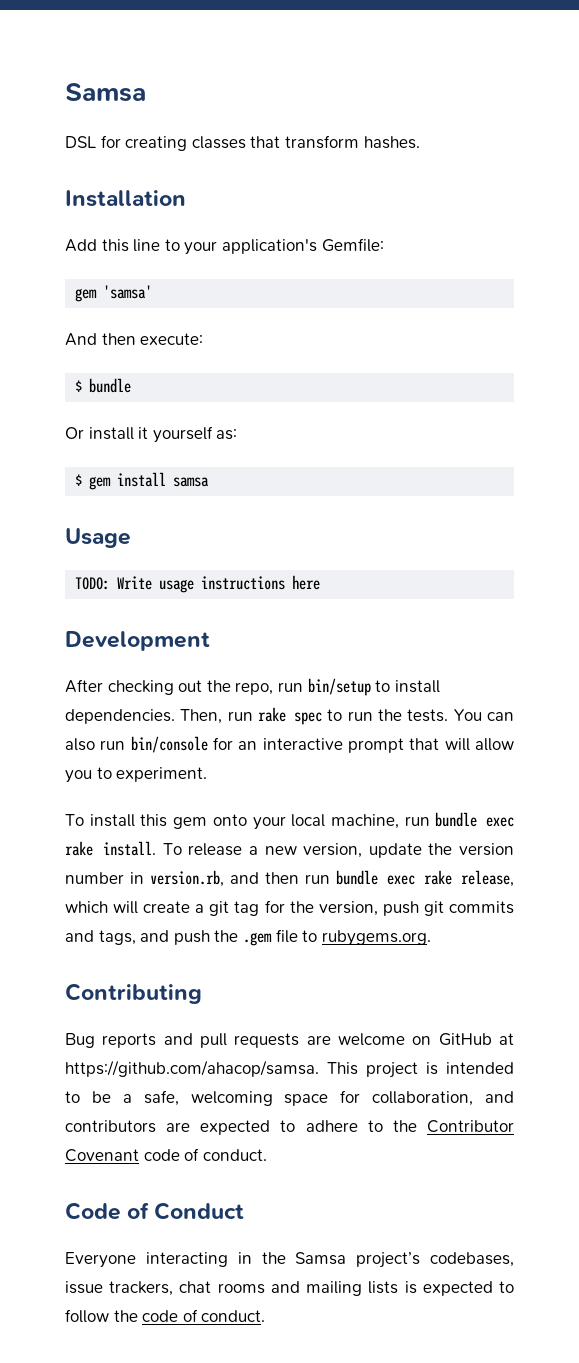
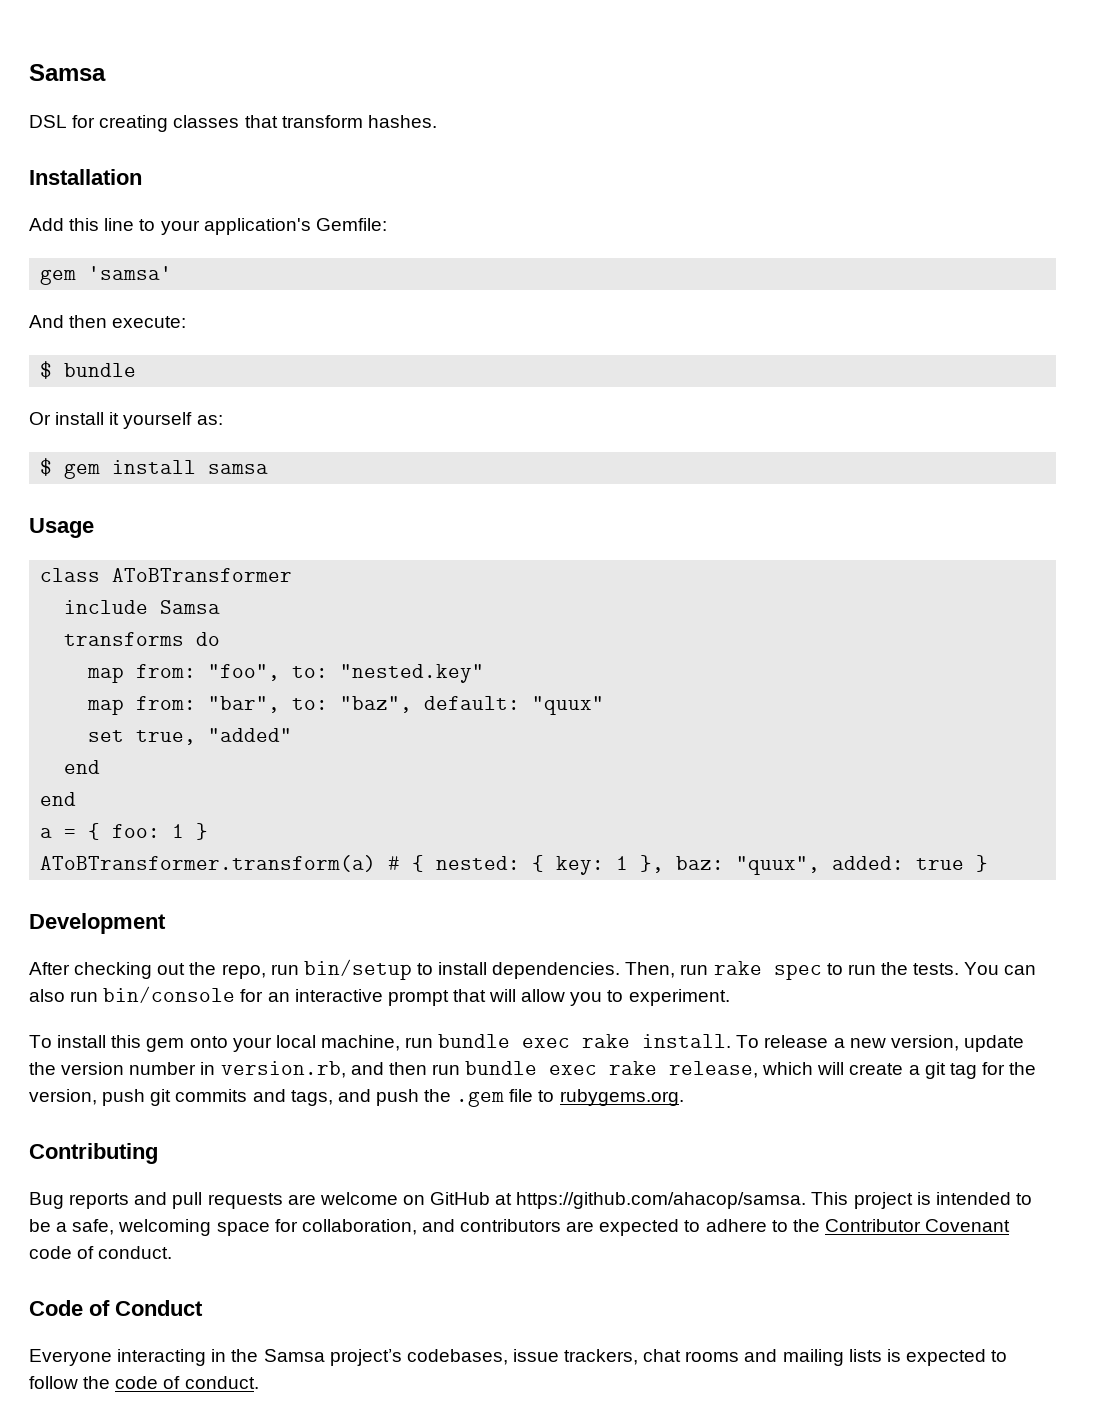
- TODO: Write usage instructions here
+ class AToBTransformer
+ include Samsa
+ transforms do
+ map from: "foo", to: "nested.key"
+ map from: "bar", to: "baz", default: "quux"
+ set true, "added"
+ end
+ end
+ a = { foo: 1 }
+ AToBTransformer.transform(a) # { nested: { key: 1 }, baz: "quux", added: true }

